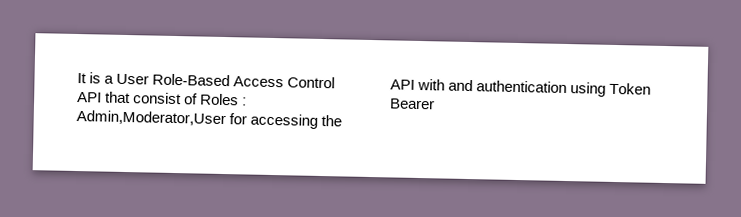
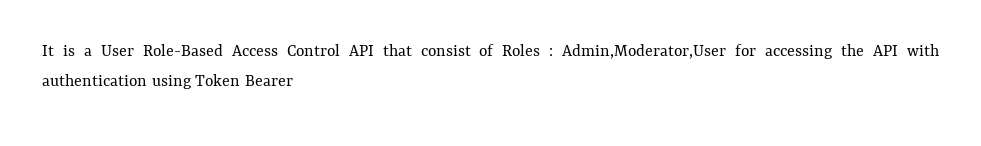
- It is a User Role-Based Access Control API that consist of Roles : Admin,Moderator,User for accessing the API with and authentication using Token Bearer
+ It is a User Role-Based Access Control API that consist of Roles : Admin,Moderator,User for accessing the API with authentication using Token Bearer

